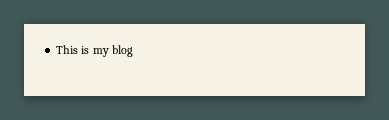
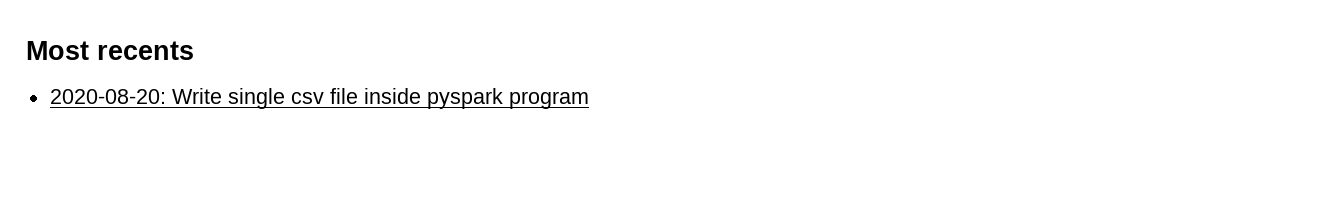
- This is my blog
+ Most recents
+ 2020-08-20: Write single csv file inside pyspark program

